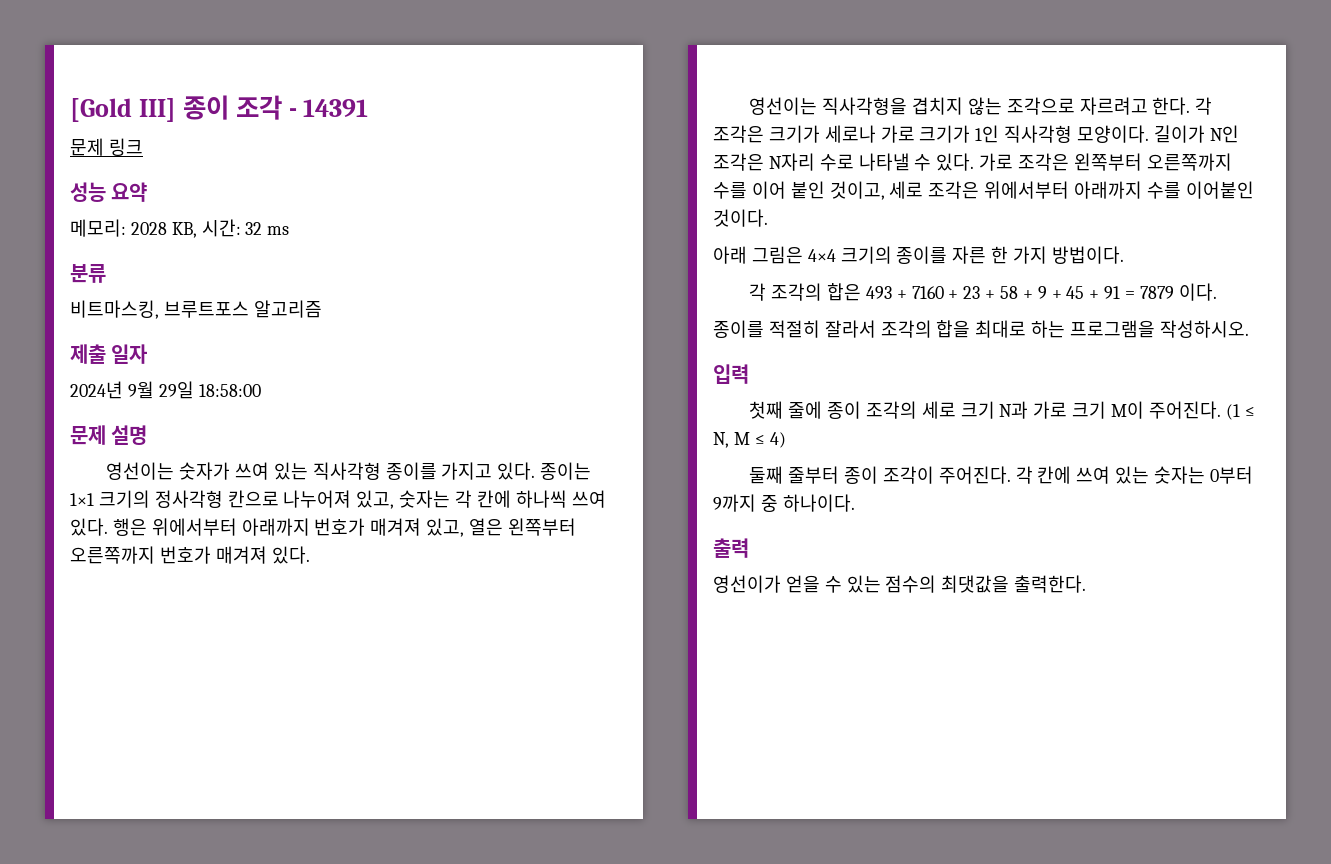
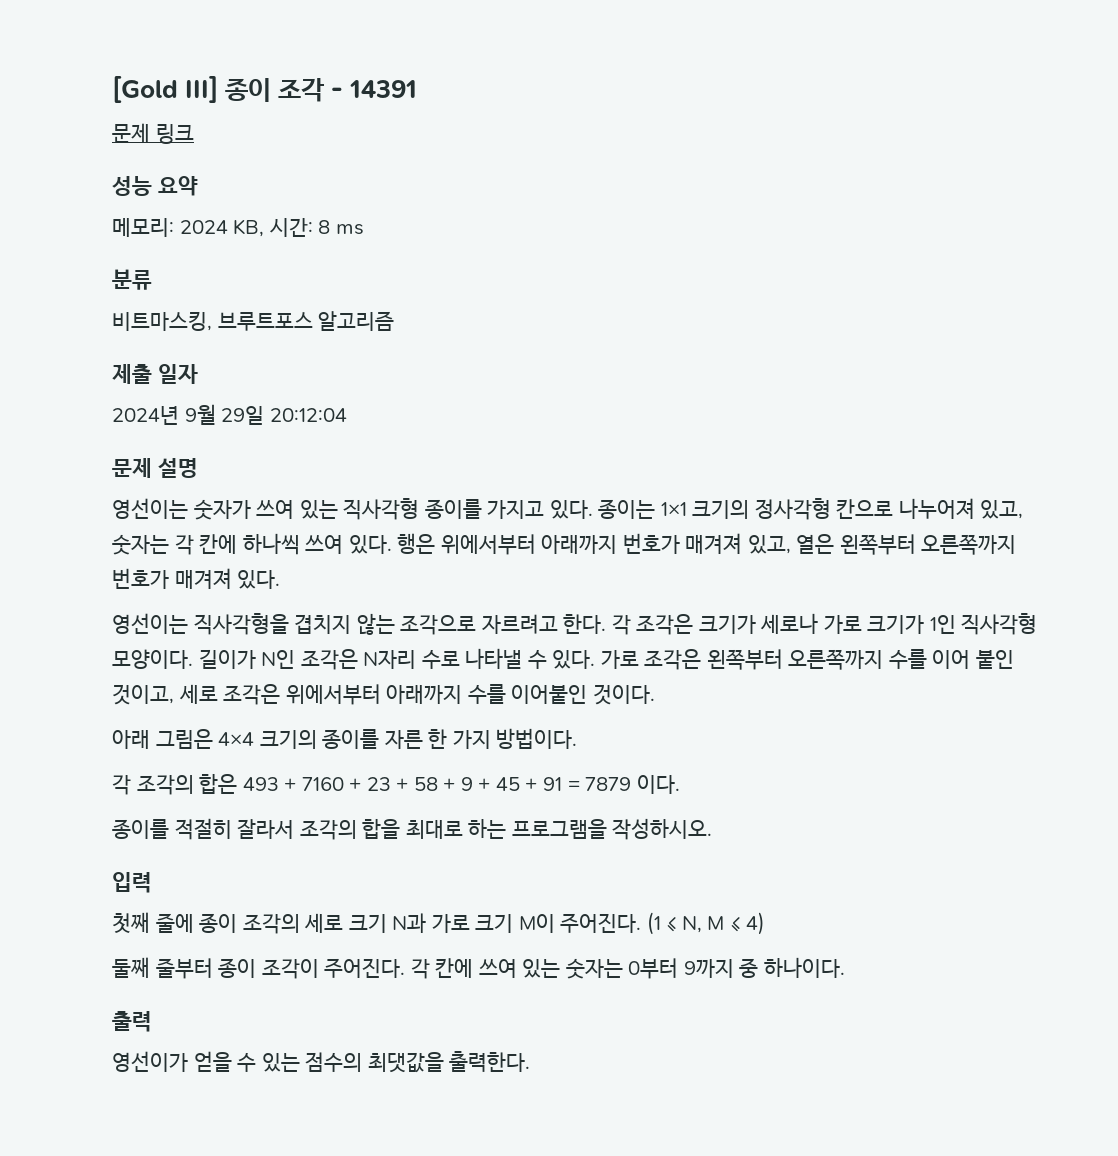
- 메모리: 2028 KB, 시간: 32 ms
+ 메모리: 2024 KB, 시간: 8 ms
- 2024년 9월 29일 18:58:00
+ 2024년 9월 29일 20:12:04

